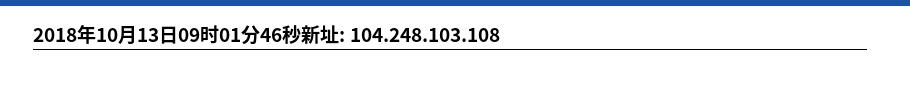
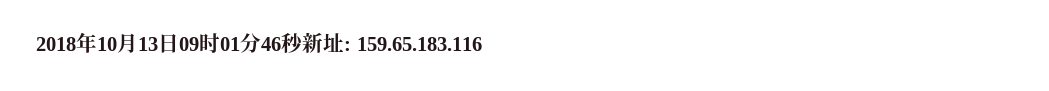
- 2018年10月13日09时01分46秒新址: 104.248.103.108
+ 2018年10月13日09时01分46秒新址: 159.65.183.116

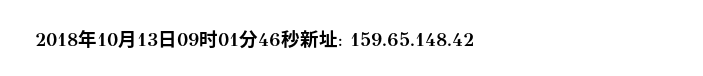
- 2018年10月13日09时01分46秒新址: 159.65.183.116
+ 2018年10月13日09时01分46秒新址: 159.65.148.42

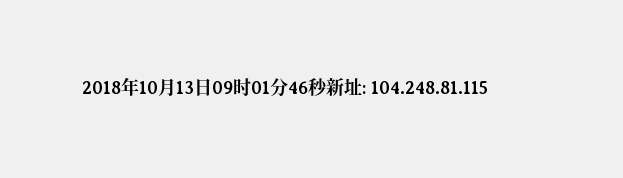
- 2018年10月13日09时01分46秒新址: 159.65.148.42
+ 2018年10月13日09时01分46秒新址: 104.248.81.115

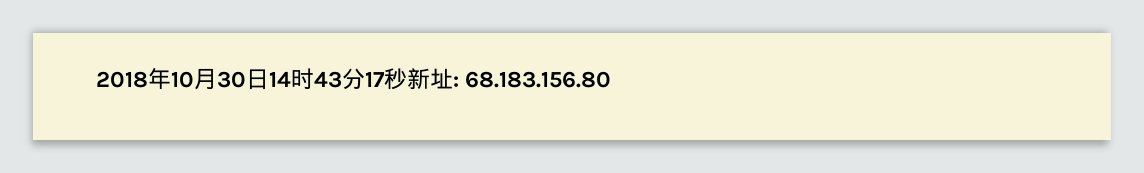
- 2018年10月13日09时01分46秒新址: 104.248.81.115
+ 2018年10月30日14时43分17秒新址: 68.183.156.80

